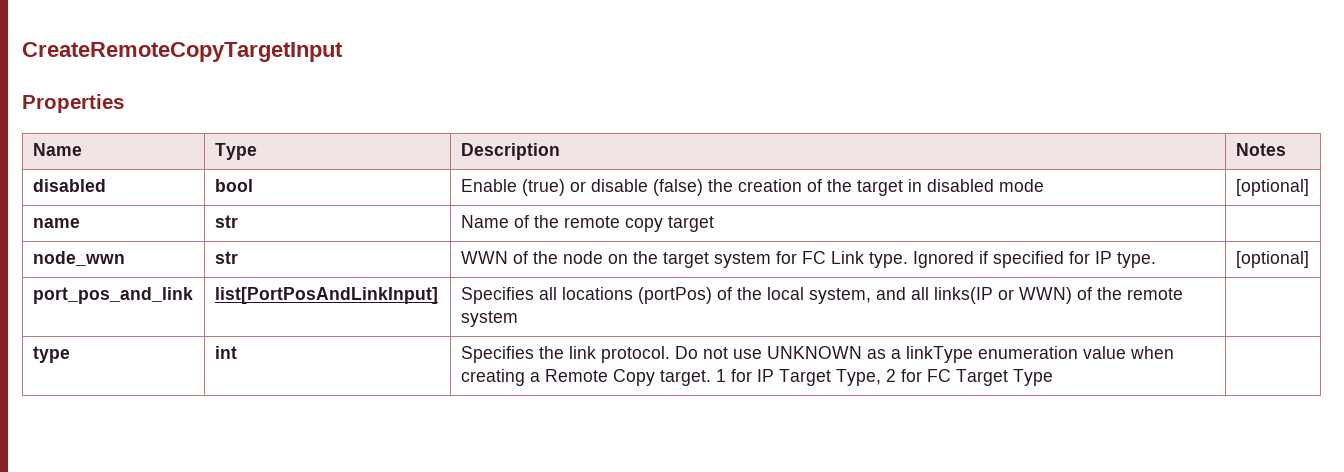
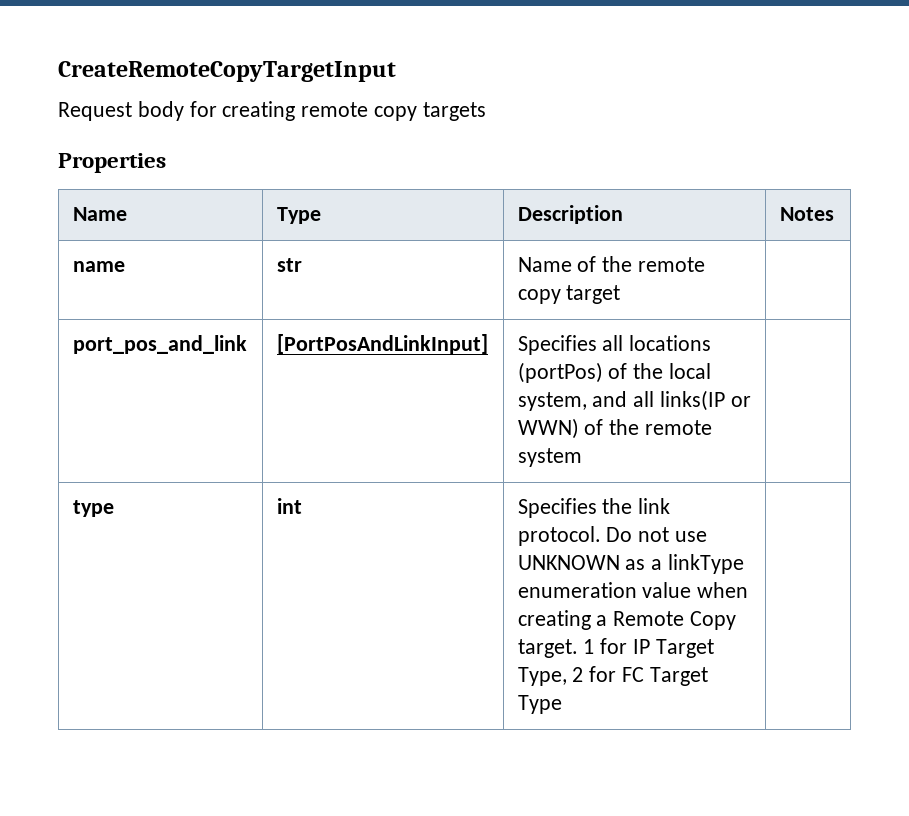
+ Request body for creating remote copy targets
- disabled | bool | Enable (true) or disable (false) the creation of the target in disabled mode | [optional]
- node_wwn | str | WWN of the node on the target system for FC Link type. Ignored if specified for IP type. | [optional]
- port_pos_and_link | list[PortPosAndLinkInput] | Specifies all locations (portPos) of the local system, and all links(IP or WWN) of the remote system |
+ port_pos_and_link | [PortPosAndLinkInput] | Specifies all locations (portPos) of the local system, and all links(IP or WWN) of the remote system |

